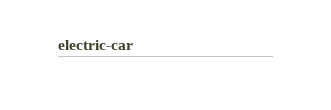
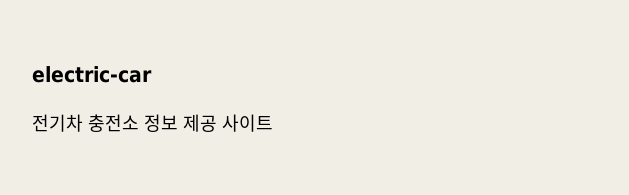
+ 전기차 충전소 정보 제공 사이트

